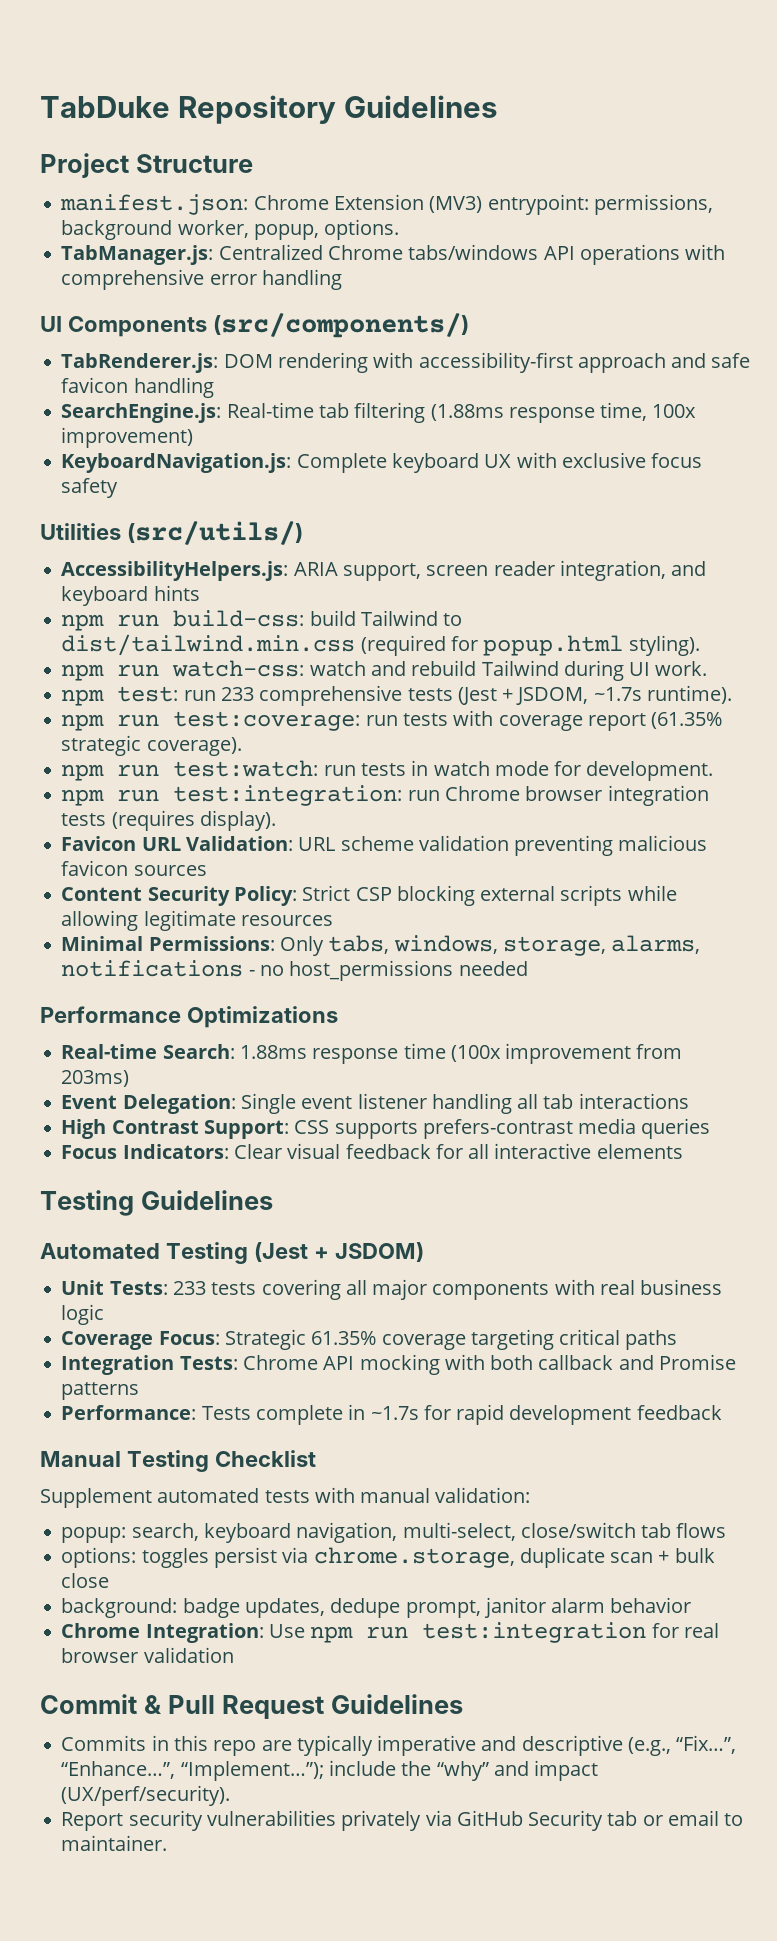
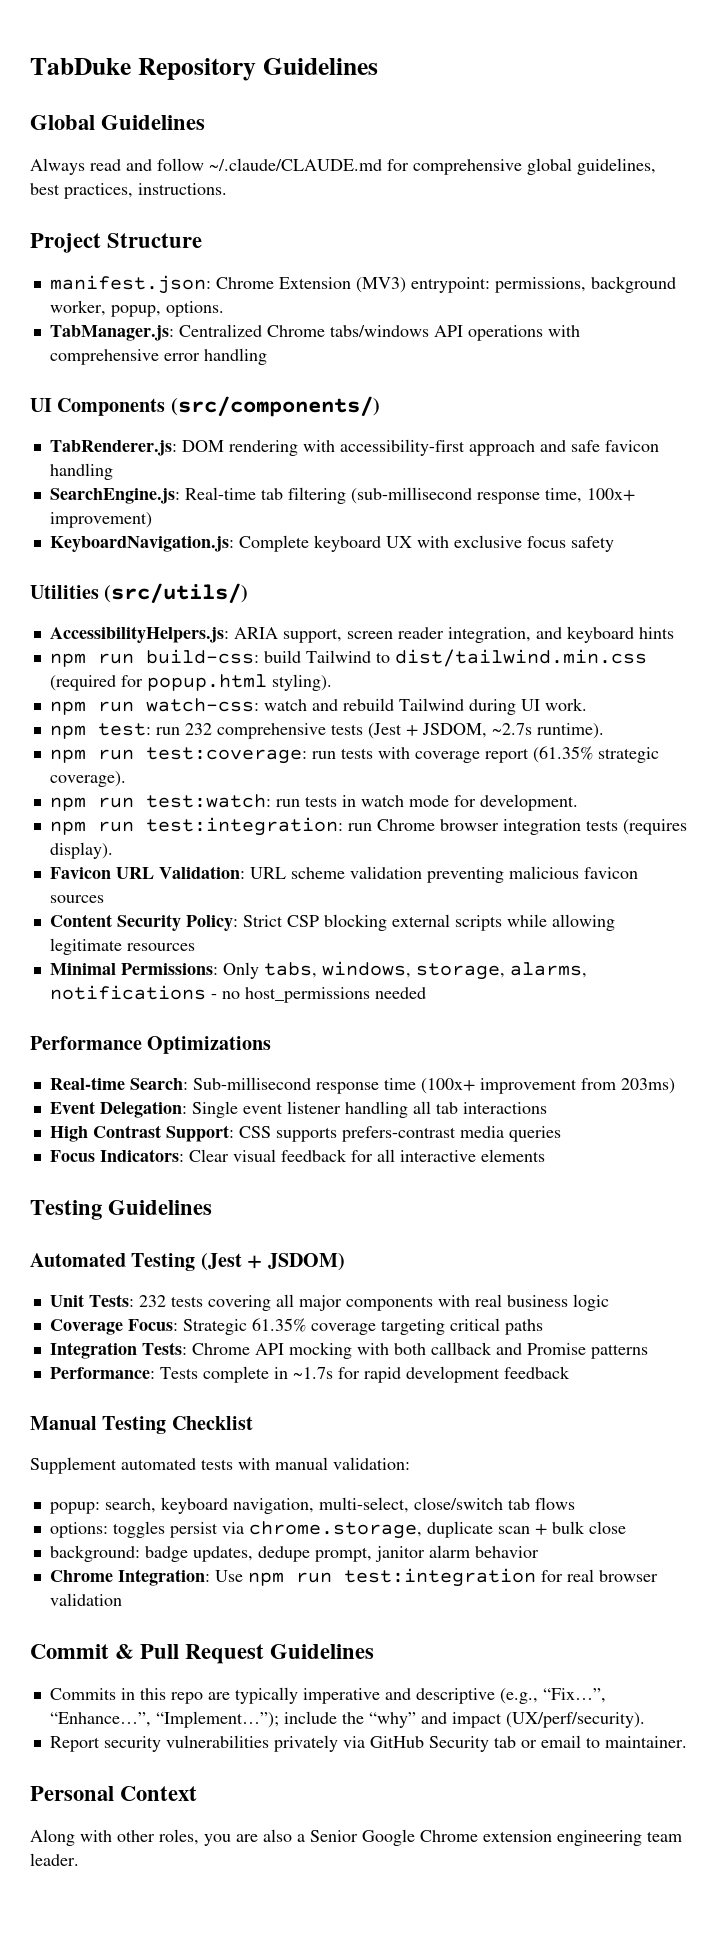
+ Global Guidelines
+ Always read and follow ~/.claude/CLAUDE.md for comprehensive global guidelines, best practices, instructions.
- SearchEngine.js: Real-time tab filtering (1.88ms response time, 100x improvement)
+ SearchEngine.js: Real-time tab filtering (sub-millisecond response time, 100x+ improvement)
- npm test: run 233 comprehensive tests (Jest + JSDOM, ~1.7s runtime).
+ npm test: run 232 comprehensive tests (Jest + JSDOM, ~2.7s runtime).
- Real-time Search: 1.88ms response time (100x improvement from 203ms)
+ Real-time Search: Sub-millisecond response time (100x+ improvement from 203ms)
- Unit Tests: 233 tests covering all major components with real business logic
+ Unit Tests: 232 tests covering all major components with real business logic
+ Personal Context
+ Along with other roles, you are also a Senior Google Chrome extension engineering team leader.

